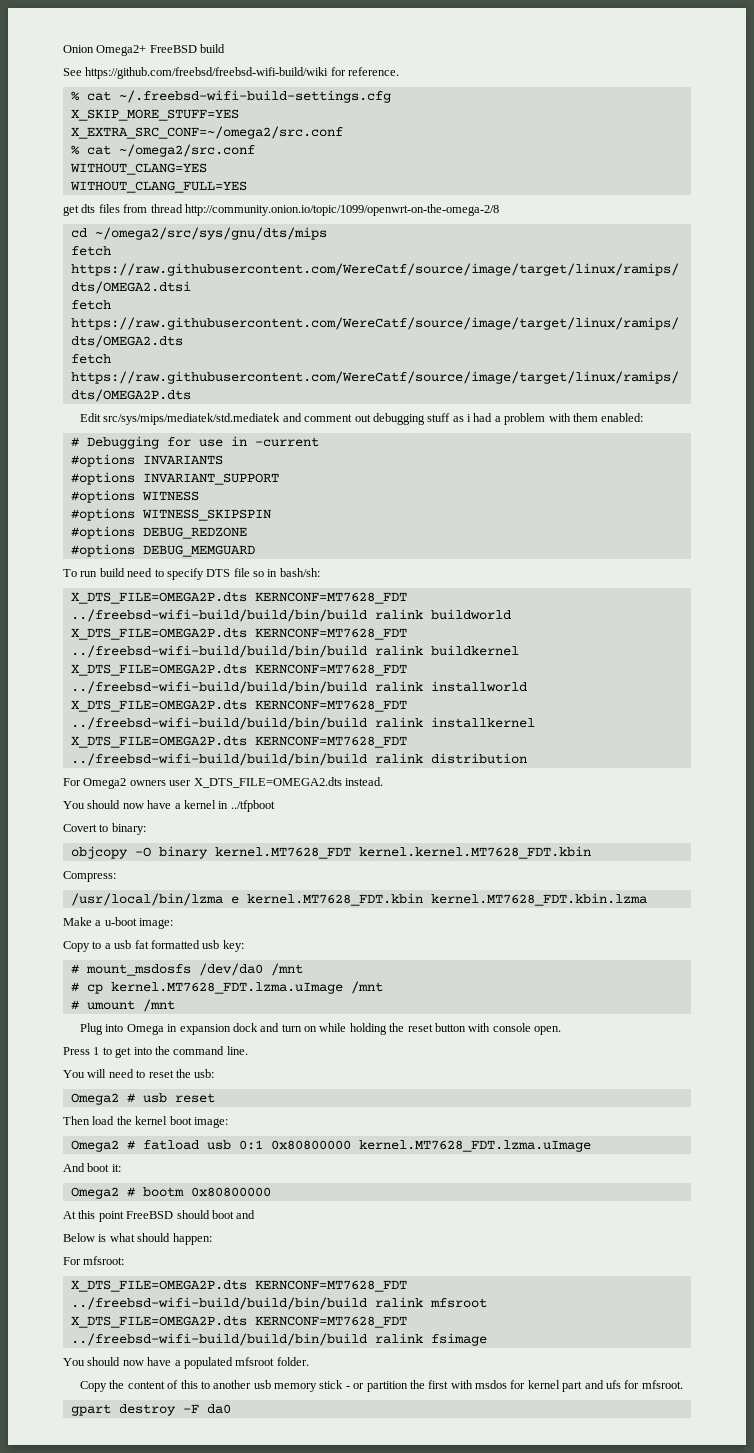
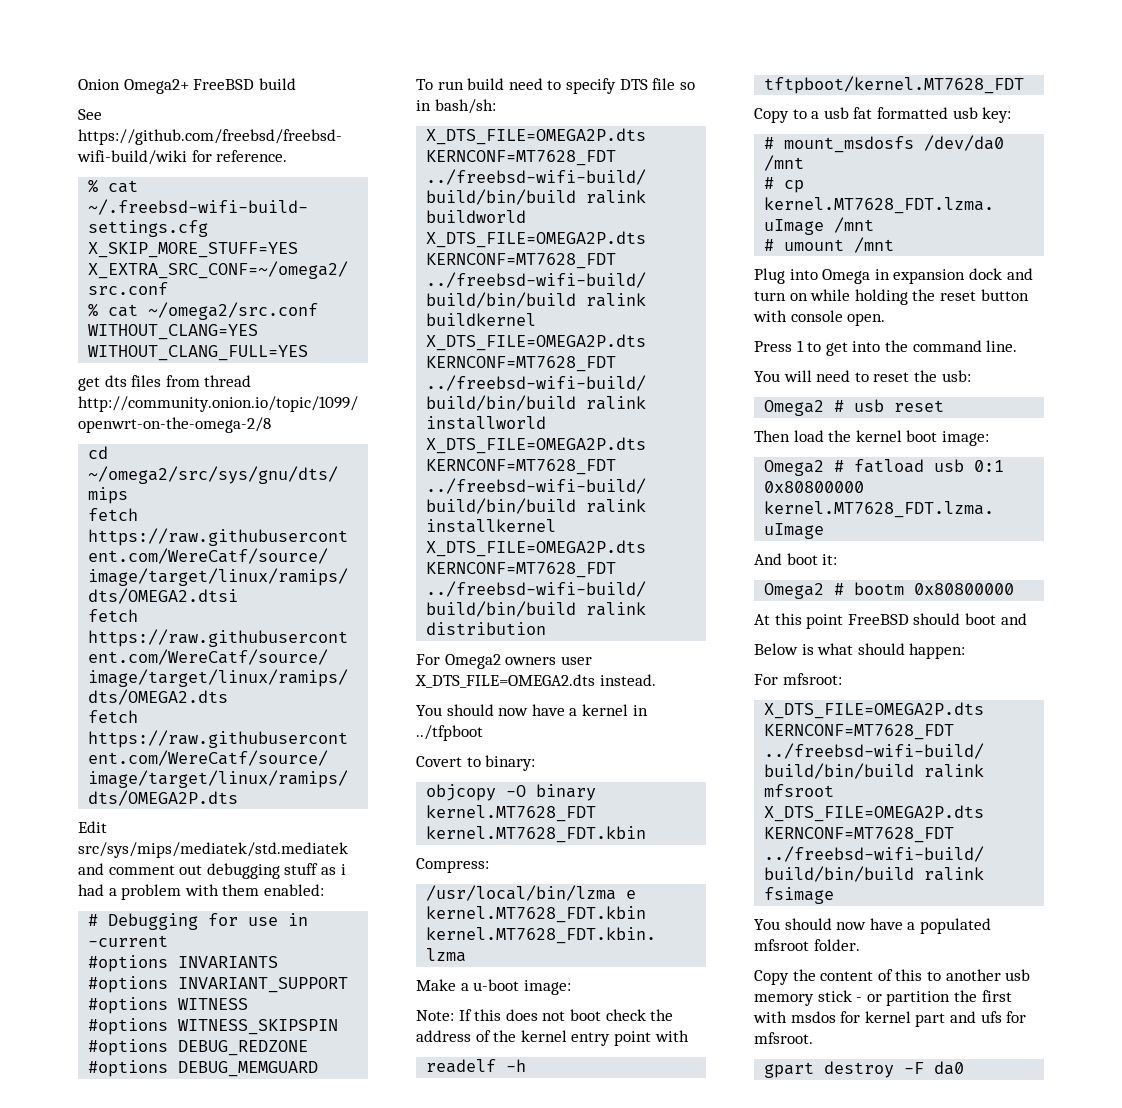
- objcopy -O binary kernel.MT7628_FDT kernel.kernel.MT7628_FDT.kbin
+ objcopy -O binary kernel.MT7628_FDT kernel.MT7628_FDT.kbin
+ Note: If this does not boot check the address of the kernel entry point with
+ readelf -h tftpboot/kernel.MT7628_FDT

